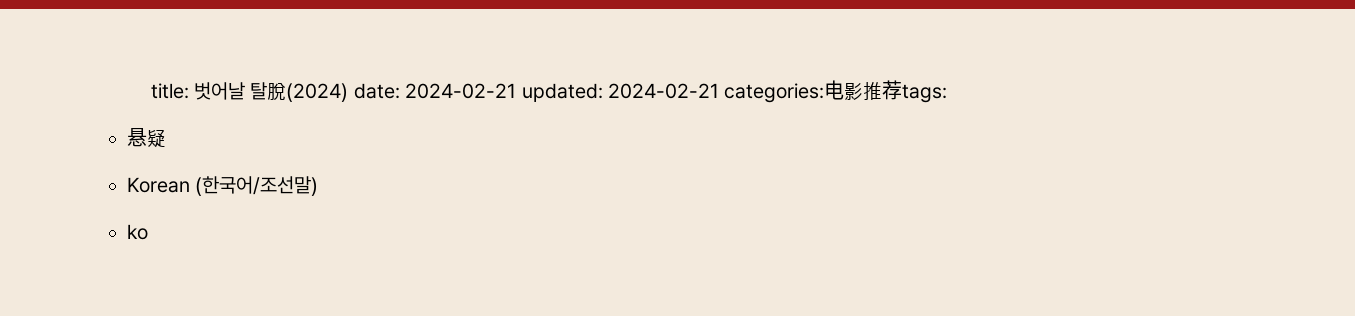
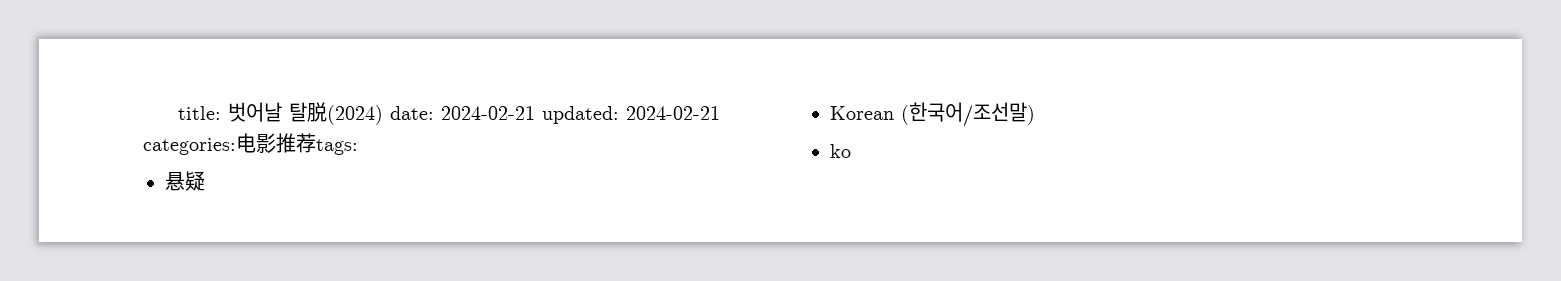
- title: 벗어날 탈脫(2024) date: 2024-02-21 updated: 2024-02-21 categories:电影推荐tags:
+ title: 벗어날 탈脱(2024) date: 2024-02-21 updated: 2024-02-21 categories:电影推荐tags:

